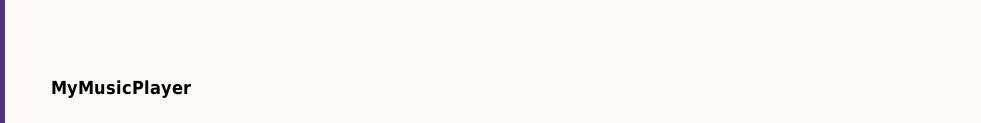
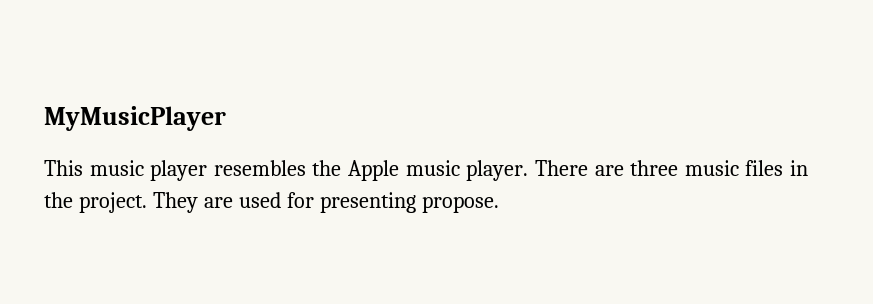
+ This music player resembles the Apple music player. There are three music files in the project. They are used for presenting propose.

